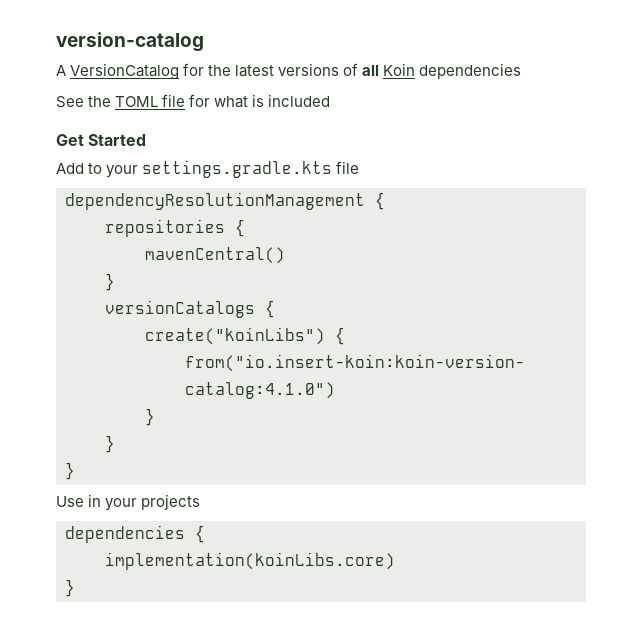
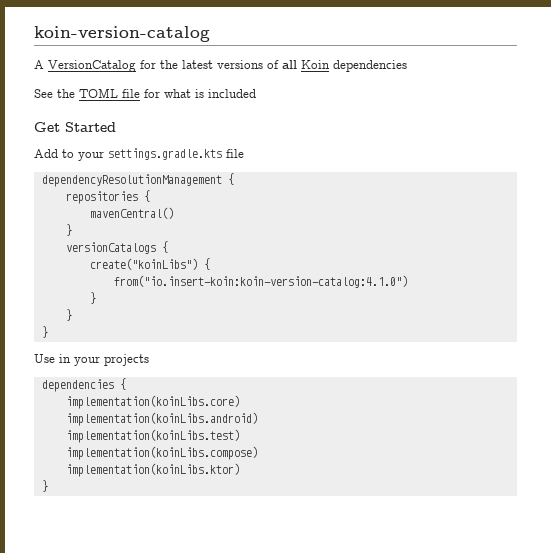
- version-catalog
+ koin-version-catalog
+ implementation(koinLibs.android)
+ implementation(koinLibs.test)
+ implementation(koinLibs.compose)
+ implementation(koinLibs.ktor)

